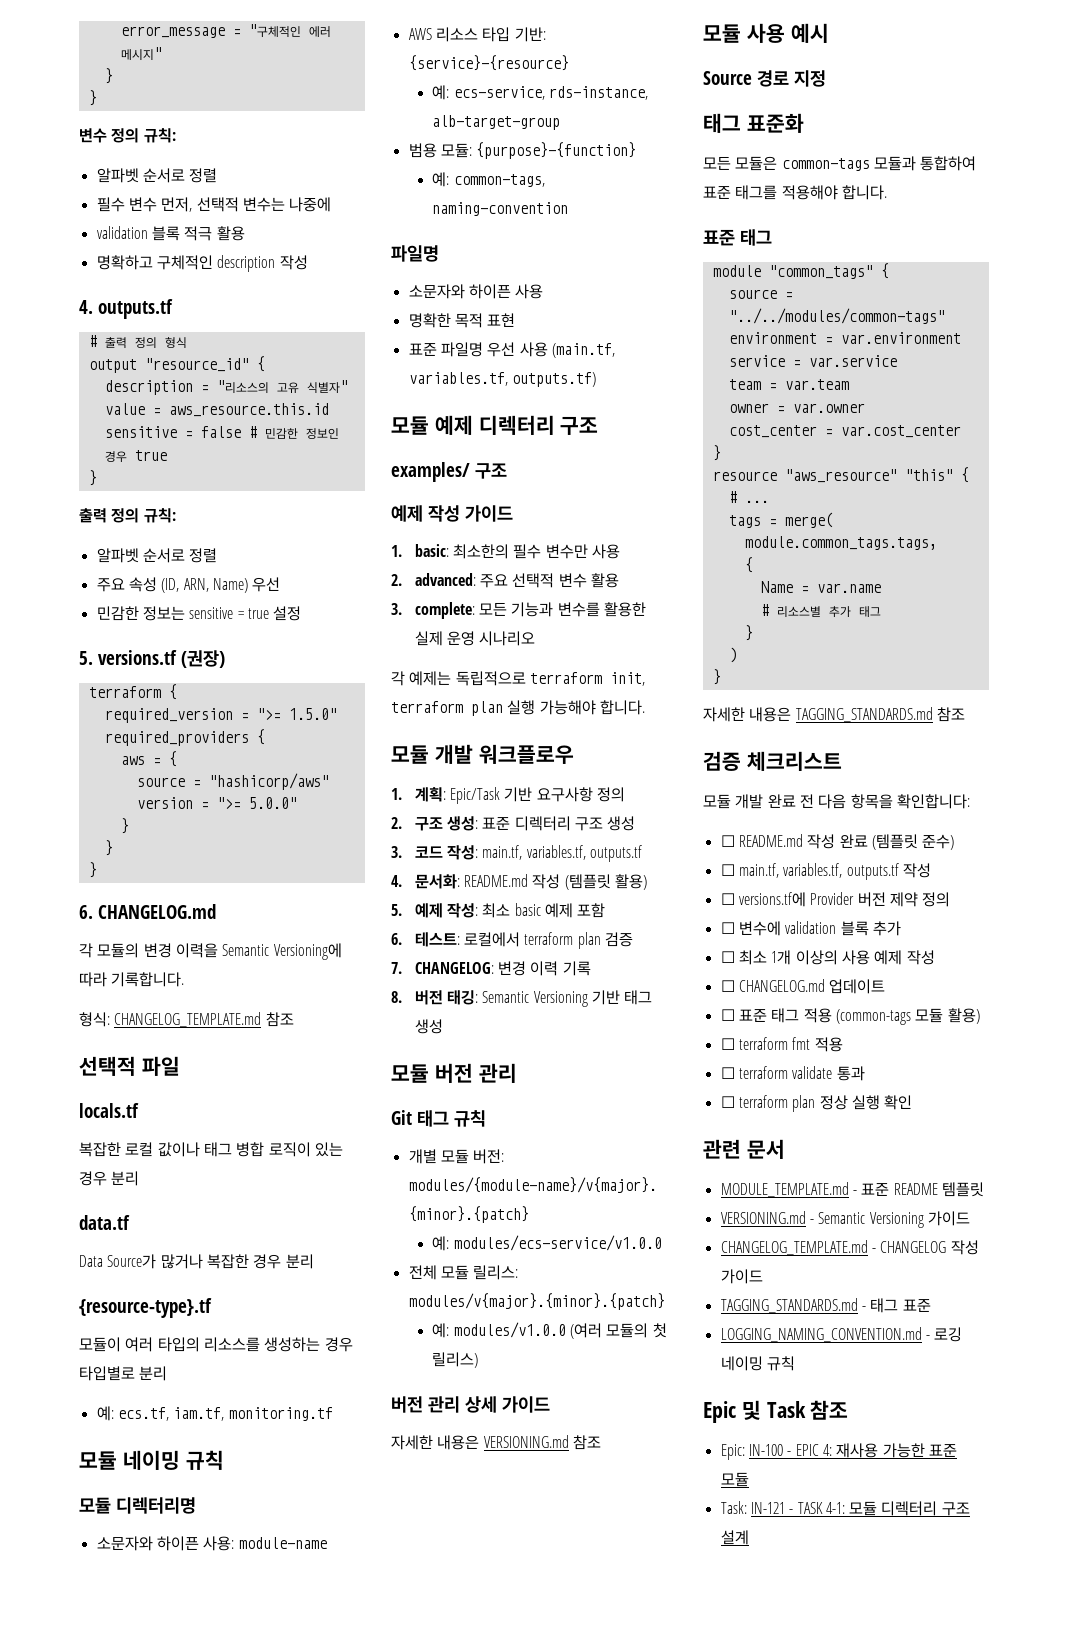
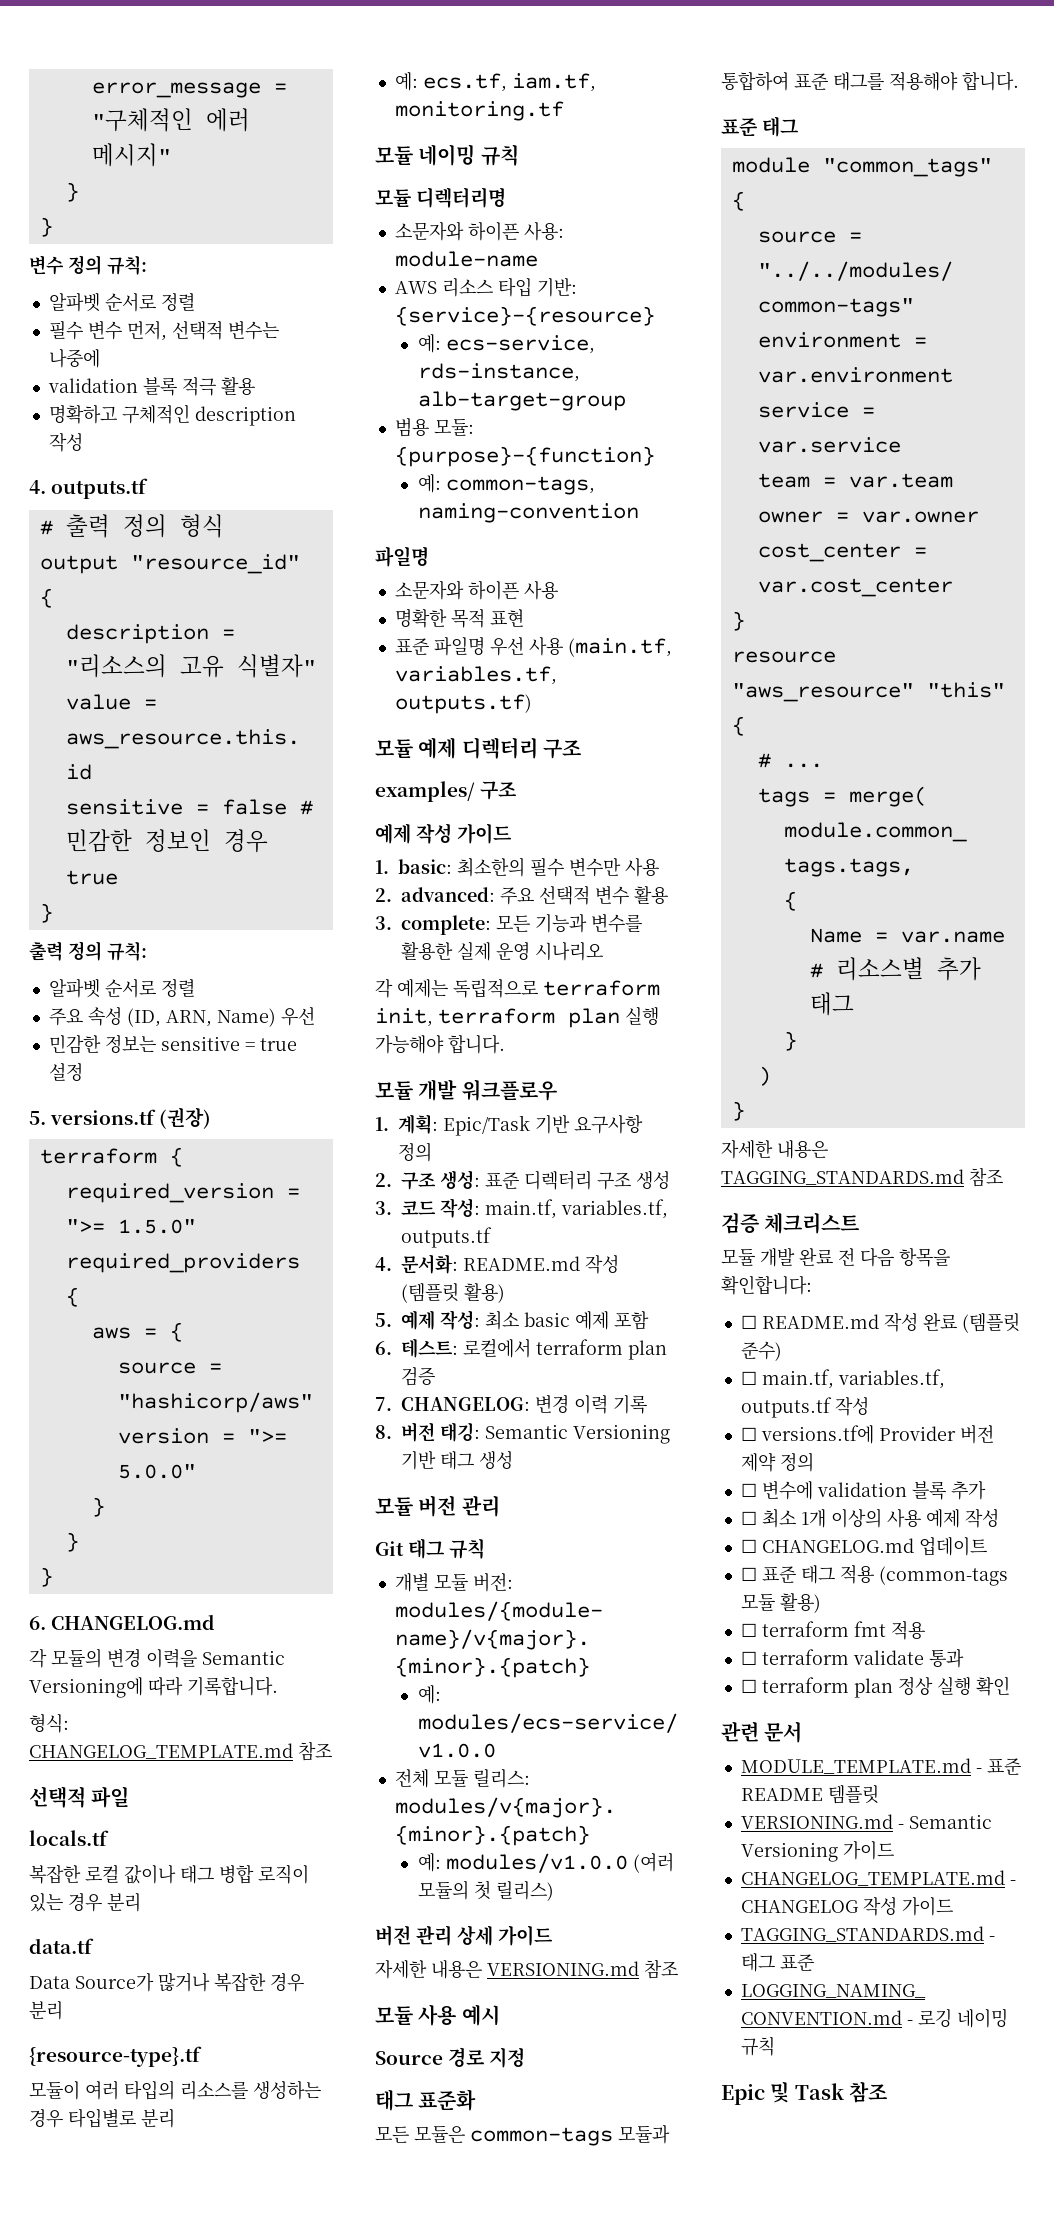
- Epic: IN-100 - EPIC 4: 재사용 가능한 표준 모듈
- Task: IN-121 - TASK 4-1: 모듈 디렉터리 구조 설계

